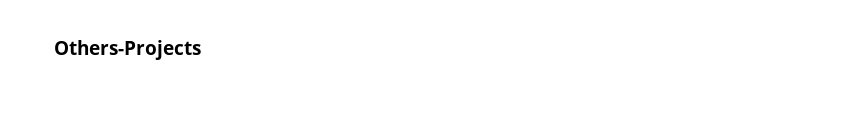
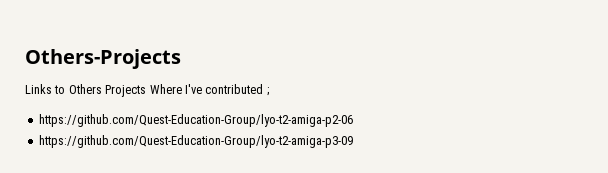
+ Links to Others Projects Where I've contributed ;
+ https://github.com/Quest-Education-Group/lyo-t2-amiga-p2-06
+ https://github.com/Quest-Education-Group/lyo-t2-amiga-p3-09

